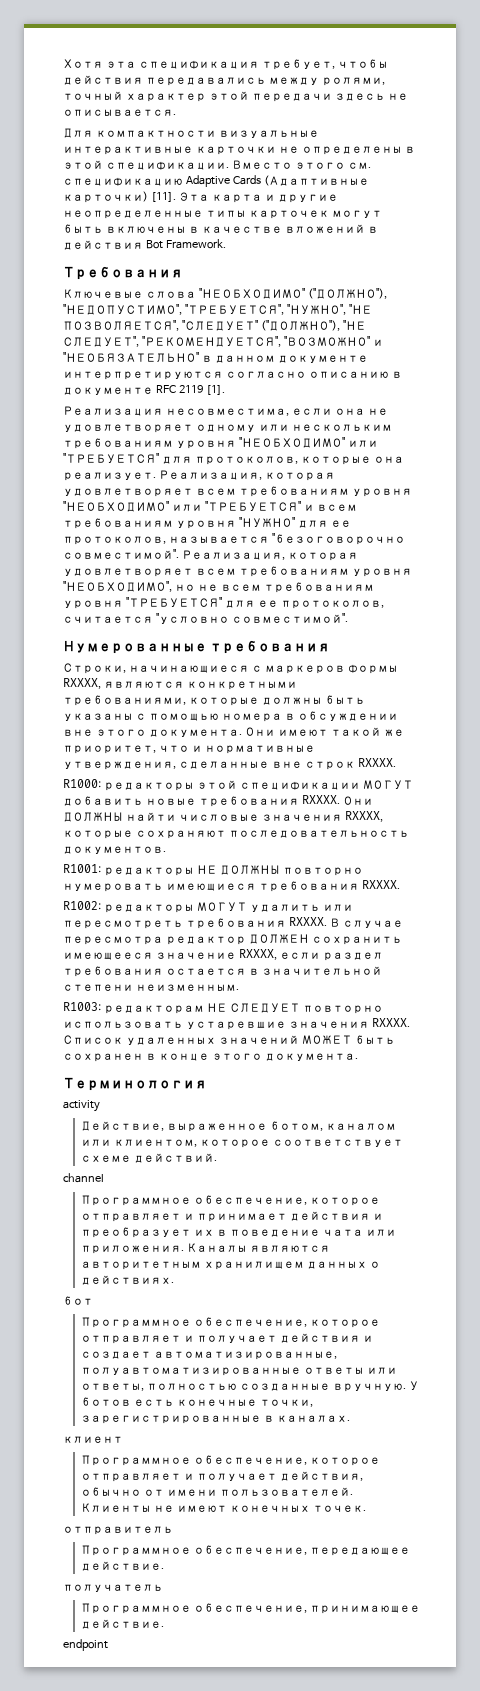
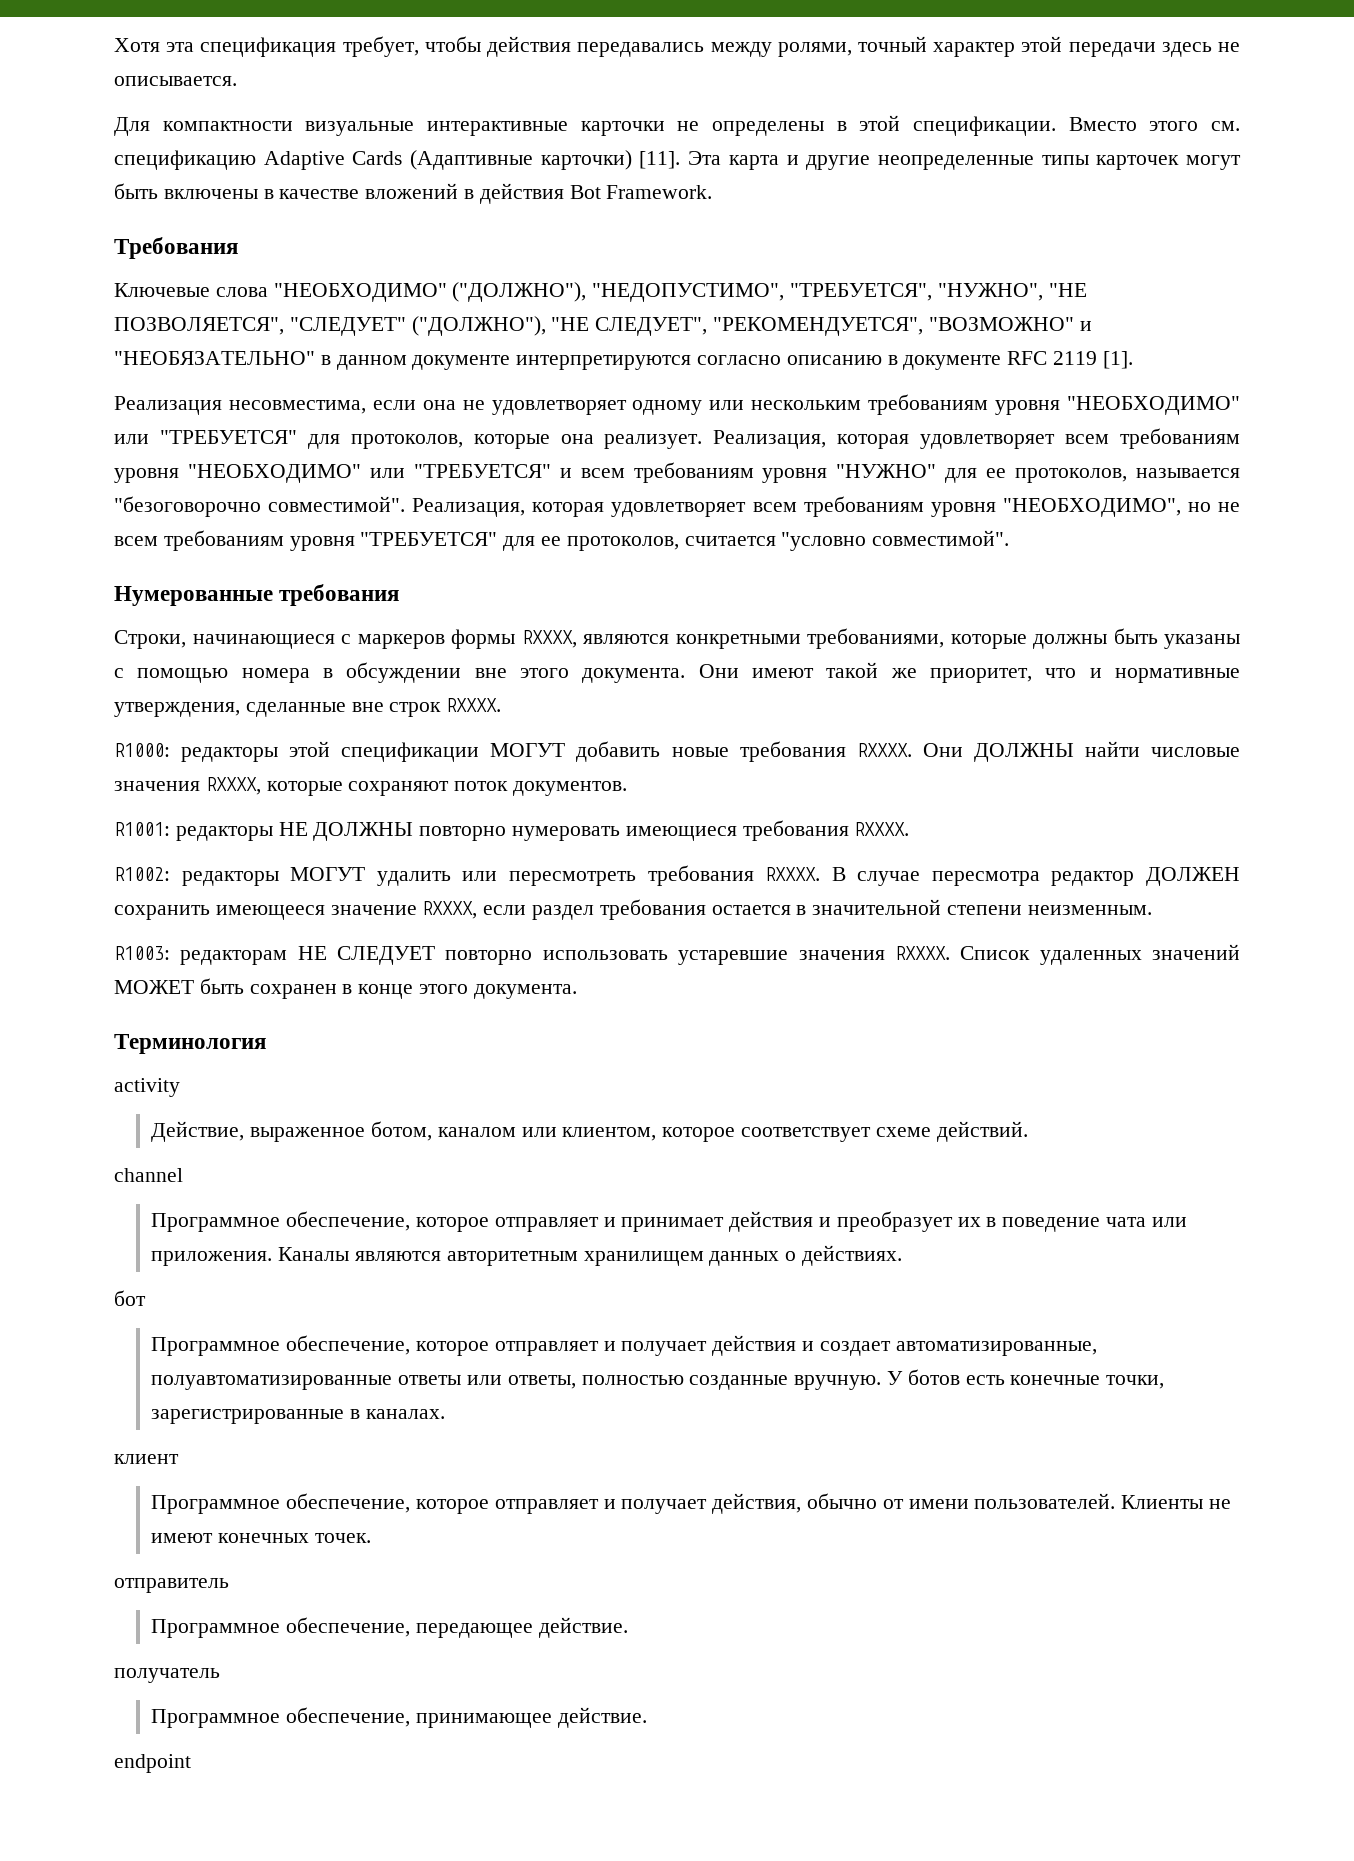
- Они ДОЛЖНЫ найти числовые значения RXXXX, которые сохраняют последовательность документов.
+ Они ДОЛЖНЫ найти числовые значения RXXXX, которые сохраняют поток документов.

